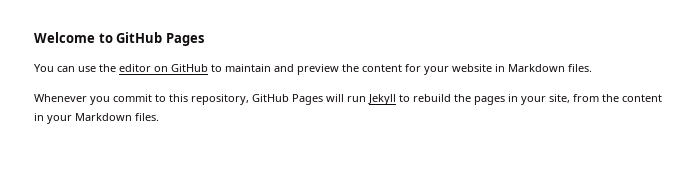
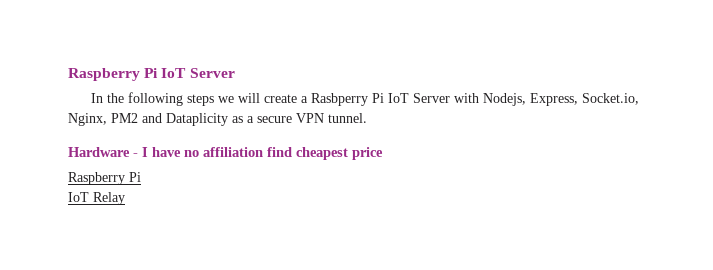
- Welcome to GitHub Pages
- You can use the editor on GitHub to maintain and preview the content for your website in Markdown files.
- Whenever you commit to this repository, GitHub Pages will run Jekyll to rebuild the pages in your site, from the content in your Markdown files.
+ Raspberry Pi IoT Server
+ In the following steps we will create a Rasbperry Pi IoT Server with Nodejs, Express, Socket.io, Nginx, PM2 and Dataplicity as a secure VPN tunnel.
+ Hardware - I have no affiliation find cheapest price
+ Raspberry Pi
+ IoT Relay

